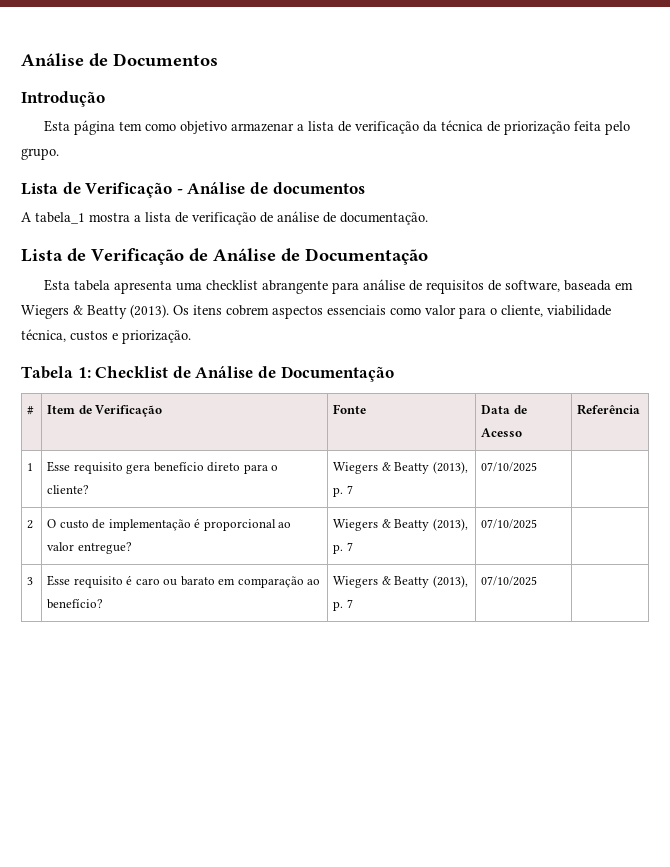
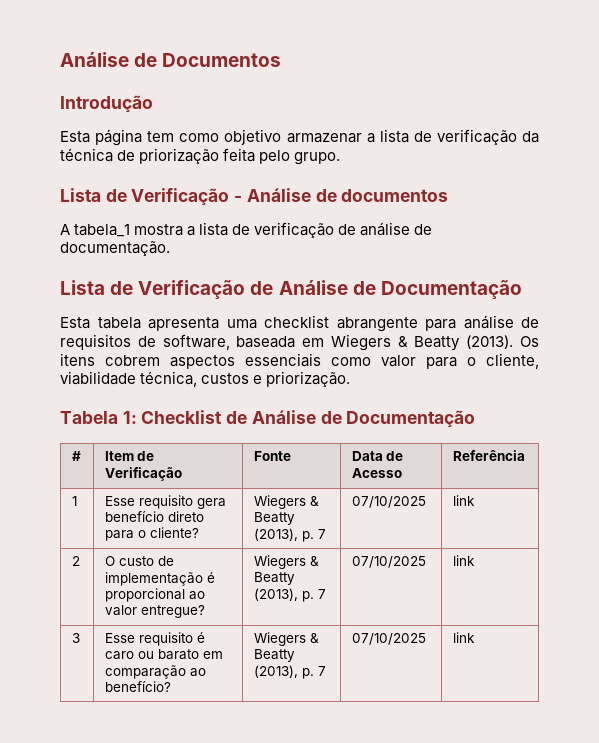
- 1 | Esse requisito gera benefício direto para o cliente? | Wiegers & Beatty (2013), p. 7 | 07/10/2025 |
+ 1 | Esse requisito gera benefício direto para o cliente? | Wiegers & Beatty (2013), p. 7 | 07/10/2025 | link
- 2 | O custo de implementação é proporcional ao valor entregue? | Wiegers & Beatty (2013), p. 7 | 07/10/2025 |
+ 2 | O custo de implementação é proporcional ao valor entregue? | Wiegers & Beatty (2013), p. 7 | 07/10/2025 | link
- 3 | Esse requisito é caro ou barato em comparação ao benefício? | Wiegers & Beatty (2013), p. 7 | 07/10/2025 |
+ 3 | Esse requisito é caro ou barato em comparação ao benefício? | Wiegers & Beatty (2013), p. 7 | 07/10/2025 | link

